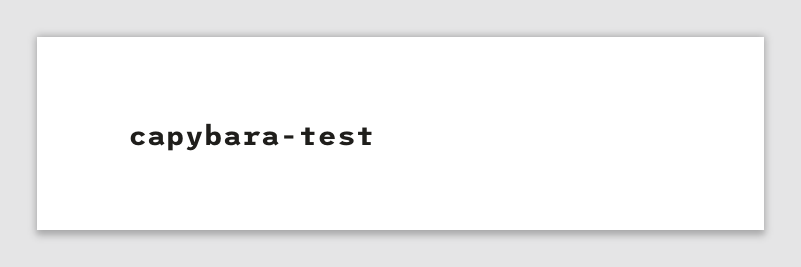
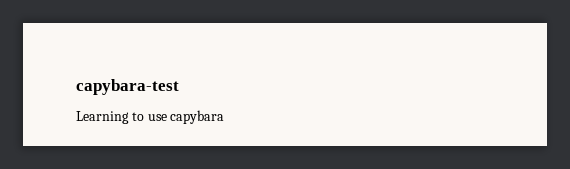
+ Learning to use capybara

